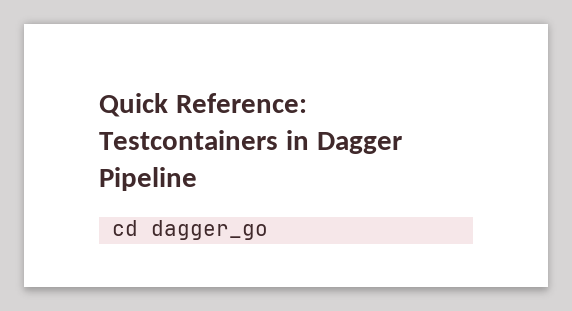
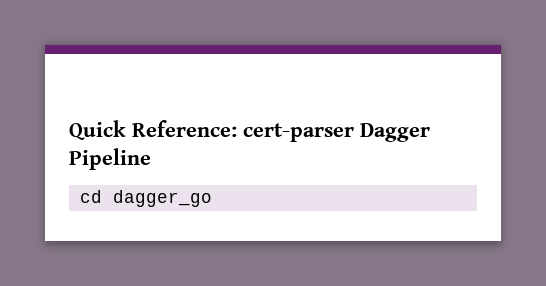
- Quick Reference: Testcontainers in Dagger Pipeline
+ Quick Reference: cert-parser Dagger Pipeline

